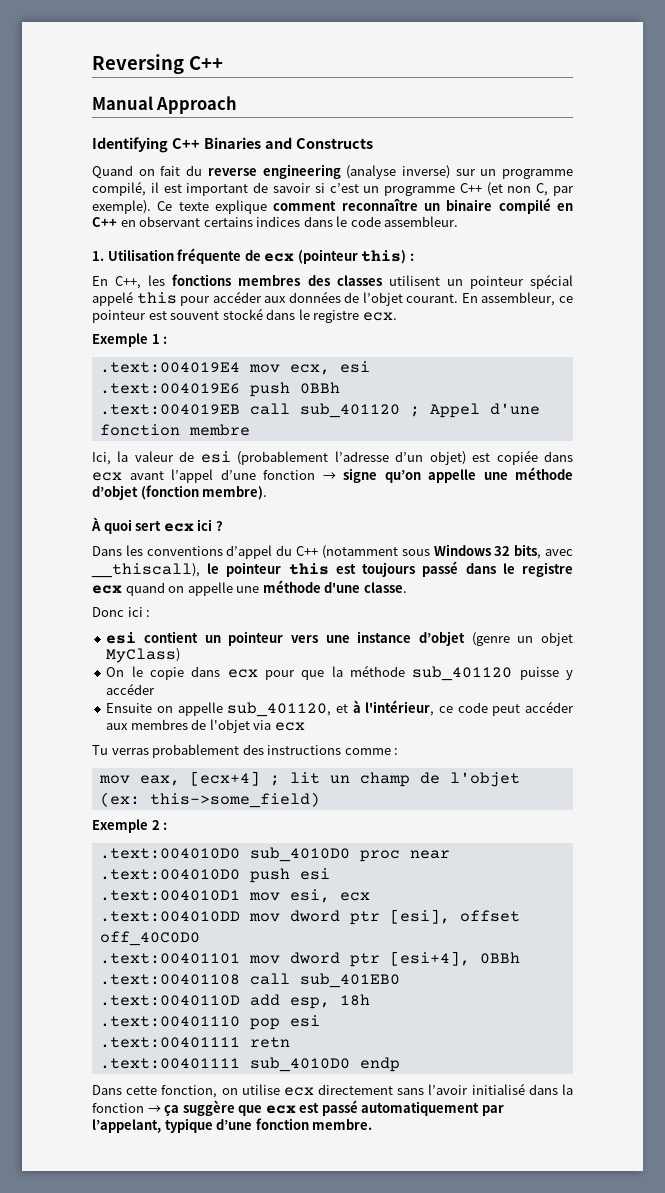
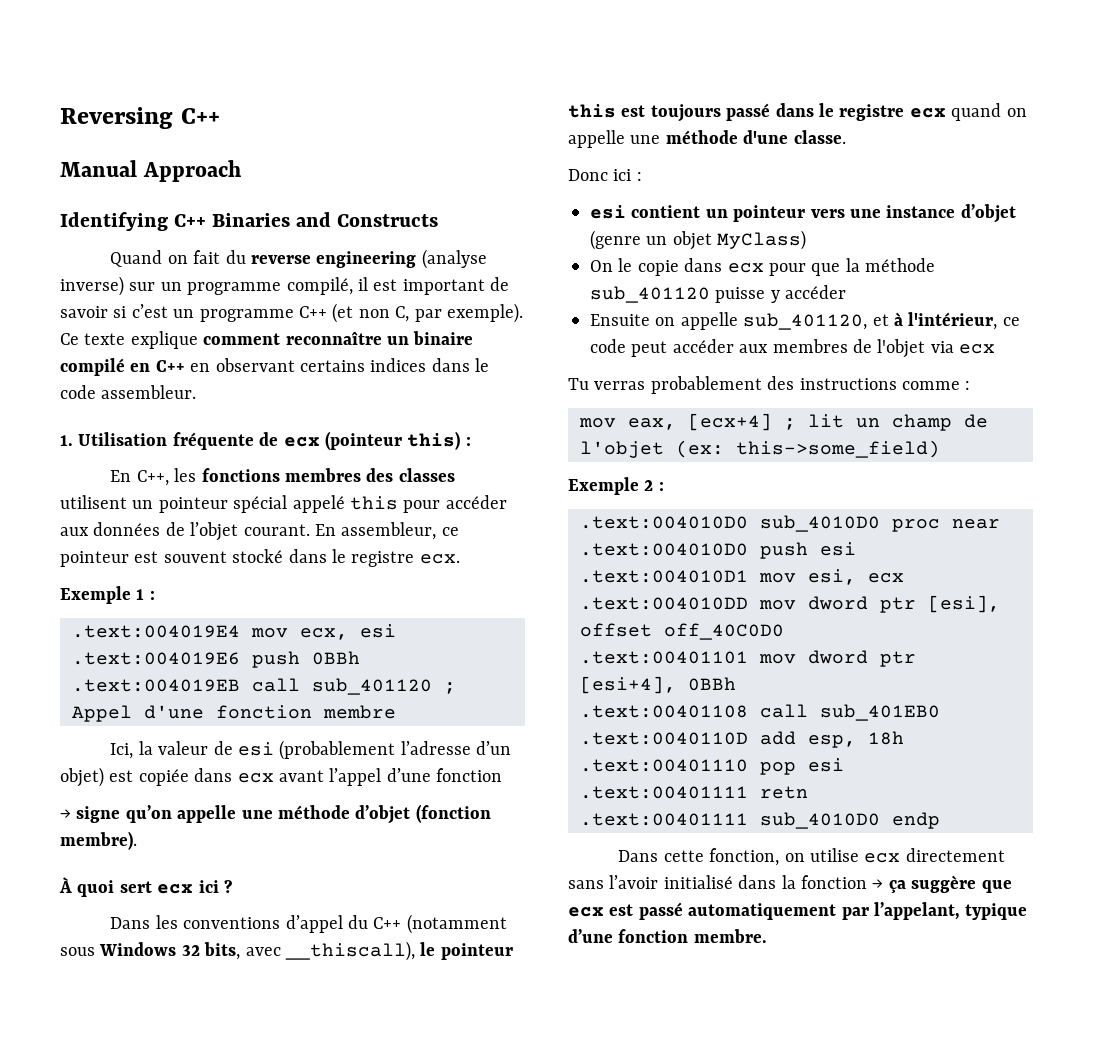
- Ici, la valeur de esi (probablement l’adresse d’un objet) est copiée dans ecx avant l’appel d’une fonction → signe qu’on appelle une méthode d’objet (fonction membre).
+ Ici, la valeur de esi (probablement l’adresse d’un objet) est copiée dans ecx avant l’appel d’une fonction
+ → signe qu’on appelle une méthode d’objet (fonction membre).

